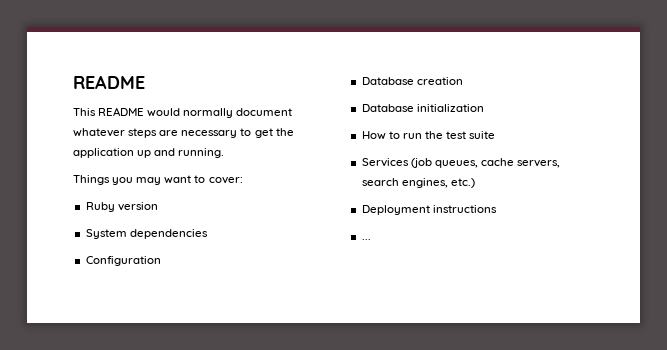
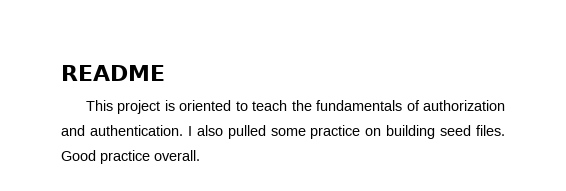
- This README would normally document whatever steps are necessary to get the application up and running.
- Things you may want to cover:
- Ruby version
- System dependencies
- Configuration
- Database creation
- Database initialization
- How to run the test suite
- Services (job queues, cache servers, search engines, etc.)
- Deployment instructions
- ...
+ This project is oriented to teach the fundamentals of authorization and authentication. I also pulled some practice on building seed files. Good practice overall.

